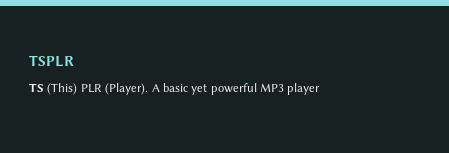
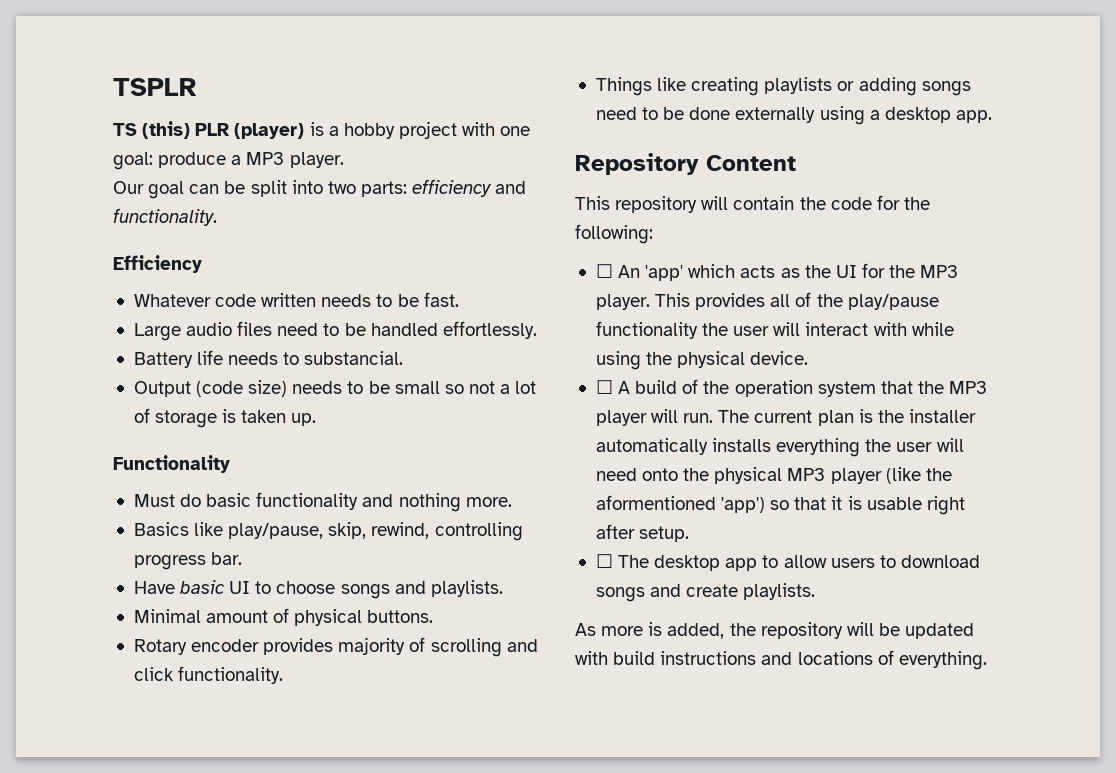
- TS (This) PLR (Player). A basic yet powerful MP3 player
+ TS (this) PLR (player) is a hobby project with one goal: produce a MP3 player.
+ Our goal can be split into two parts: efficiency and functionality.
+ Efficiency
+ Whatever code written needs to be fast.
+ Large audio files need to be handled effortlessly.
+ Battery life needs to substancial.
+ Output (code size) needs to be small so not a lot of storage is taken up.
+ Functionality
+ Must do basic functionality and nothing more.
+ Basics like play/pause, skip, rewind, controlling progress bar.
+ Have basic UI to choose songs and playlists.
+ Minimal amount of physical buttons.
+ Rotary encoder provides majority of scrolling and click functionality.
+ Things like creating playlists or adding songs need to be done externally using a desktop app.
+ Repository Content
+ This repository will contain the code for the following:
+ ☐ An 'app' which acts as the UI for the MP3 player. This provides all of the play/pause functionality the user will interact with while using the physical device.
+ ☐ A build of the operation system that the MP3 player will run. The current plan is the installer automatically installs everything the user will need onto the physical MP3 player (like the aformentioned 'app') so that it is usable right after setup.
+ ☐ The desktop app to allow users to download songs and create playlists.
+ As more is added, the repository will be updated with build instructions and locations of everything.

